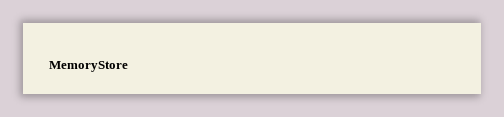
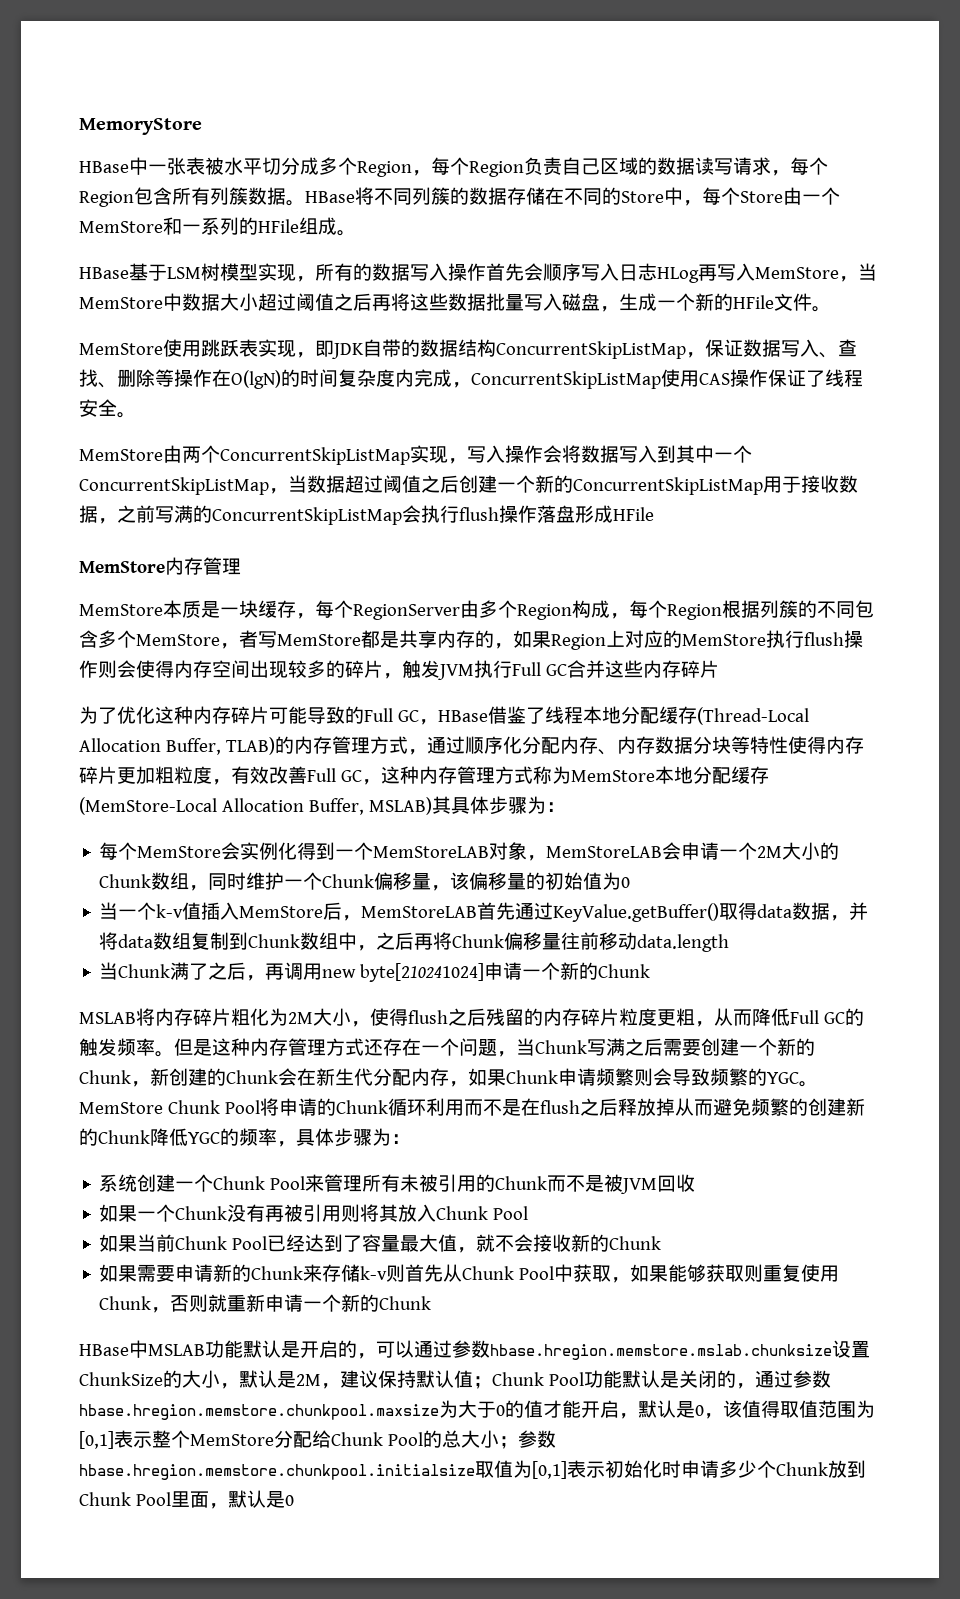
+ HBase中一张表被水平切分成多个Region，每个Region负责自己区域的数据读写请求，每个Region包含所有列簇数据。HBase将不同列簇的数据存储在不同的Store中，每个Store由一个MemStore和一系列的HFile组成。
+ HBase基于LSM树模型实现，所有的数据写入操作首先会顺序写入日志HLog再写入MemStore，当MemStore中数据大小超过阈值之后再将这些数据批量写入磁盘，生成一个新的HFile文件。
+ MemStore使用跳跃表实现，即JDK自带的数据结构ConcurrentSkipListMap，保证数据写入、查找、删除等操作在O(lgN)的时间复杂度内完成，ConcurrentSkipListMap使用CAS操作保证了线程安全。
+ MemStore由两个ConcurrentSkipListMap实现，写入操作会将数据写入到其中一个ConcurrentSkipListMap，当数据超过阈值之后创建一个新的ConcurrentSkipListMap用于接收数据，之前写满的ConcurrentSkipListMap会执行flush操作落盘形成HFile
+ MemStore内存管理
+ MemStore本质是一块缓存，每个RegionServer由多个Region构成，每个Region根据列簇的不同包含多个MemStore，者写MemStore都是共享内存的，如果Region上对应的MemStore执行flush操作则会使得内存空间出现较多的碎片，触发JVM执行Full GC合并这些内存碎片
+ 为了优化这种内存碎片可能导致的Full GC，HBase借鉴了线程本地分配缓存(Thread-Local Allocation Buffer, TLAB)的内存管理方式，通过顺序化分配内存、内存数据分块等特性使得内存碎片更加粗粒度，有效改善Full GC，这种内存管理方式称为MemStore本地分配缓存(MemStore-Local Allocation Buffer, MSLAB)其具体步骤为：
+ 每个MemStore会实例化得到一个MemStoreLAB对象，MemStoreLAB会申请一个2M大小的Chunk数组，同时维护一个Chunk偏移量，该偏移量的初始值为0
+ 当一个k-v值插入MemStore后，MemStoreLAB首先通过KeyValue.getBuffer()取得data数据，并将data数组复制到Chunk数组中，之后再将Chunk偏移量往前移动data.length
+ 当Chunk满了之后，再调用new byte[210241024]申请一个新的Chunk
+ MSLAB将内存碎片粗化为2M大小，使得flush之后残留的内存碎片粒度更粗，从而降低Full GC的触发频率。但是这种内存管理方式还存在一个问题，当Chunk写满之后需要创建一个新的Chunk，新创建的Chunk会在新生代分配内存，如果Chunk申请频繁则会导致频繁的YGC。MemStore Chunk Pool将申请的Chunk循环利用而不是在flush之后释放掉从而避免频繁的创建新的Chunk降低YGC的频率，具体步骤为：
+ 系统创建一个Chunk Pool来管理所有未被引用的Chunk而不是被JVM回收
+ 如果一个Chunk没有再被引用则将其放入Chunk Pool
+ 如果当前Chunk Pool已经达到了容量最大值，就不会接收新的Chunk
+ 如果需要申请新的Chunk来存储k-v则首先从Chunk Pool中获取，如果能够获取则重复使用Chunk，否则就重新申请一个新的Chunk
+ HBase中MSLAB功能默认是开启的，可以通过参数hbase.hregion.memstore.mslab.chunksize设置ChunkSize的大小，默认是2M，建议保持默认值；Chunk Pool功能默认是关闭的，通过参数hbase.hregion.memstore.chunkpool.maxsize为大于0的值才能开启，默认是0，该值得取值范围为[0,1]表示整个MemStore分配给Chunk Pool的总大小；参数hbase.hregion.memstore.chunkpool.initialsize取值为[0,1]表示初始化时申请多少个Chunk放到Chunk Pool里面，默认是0

